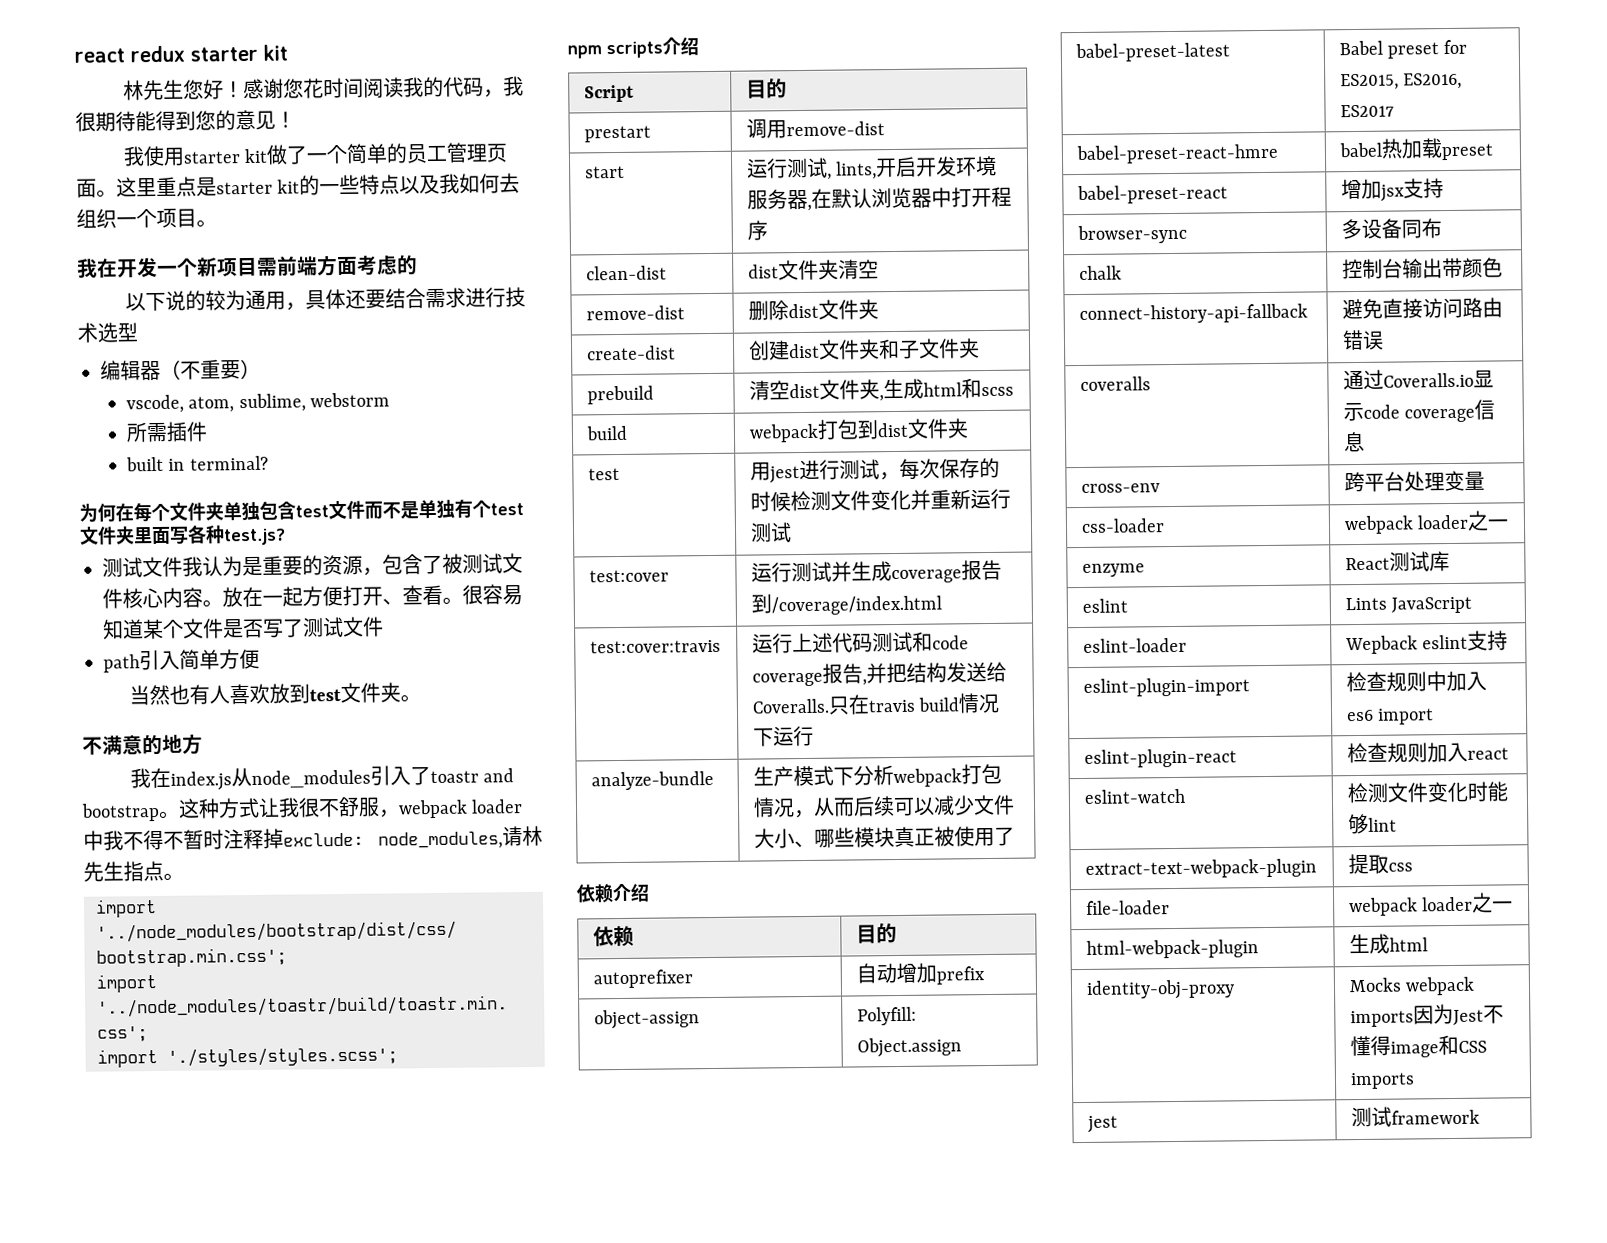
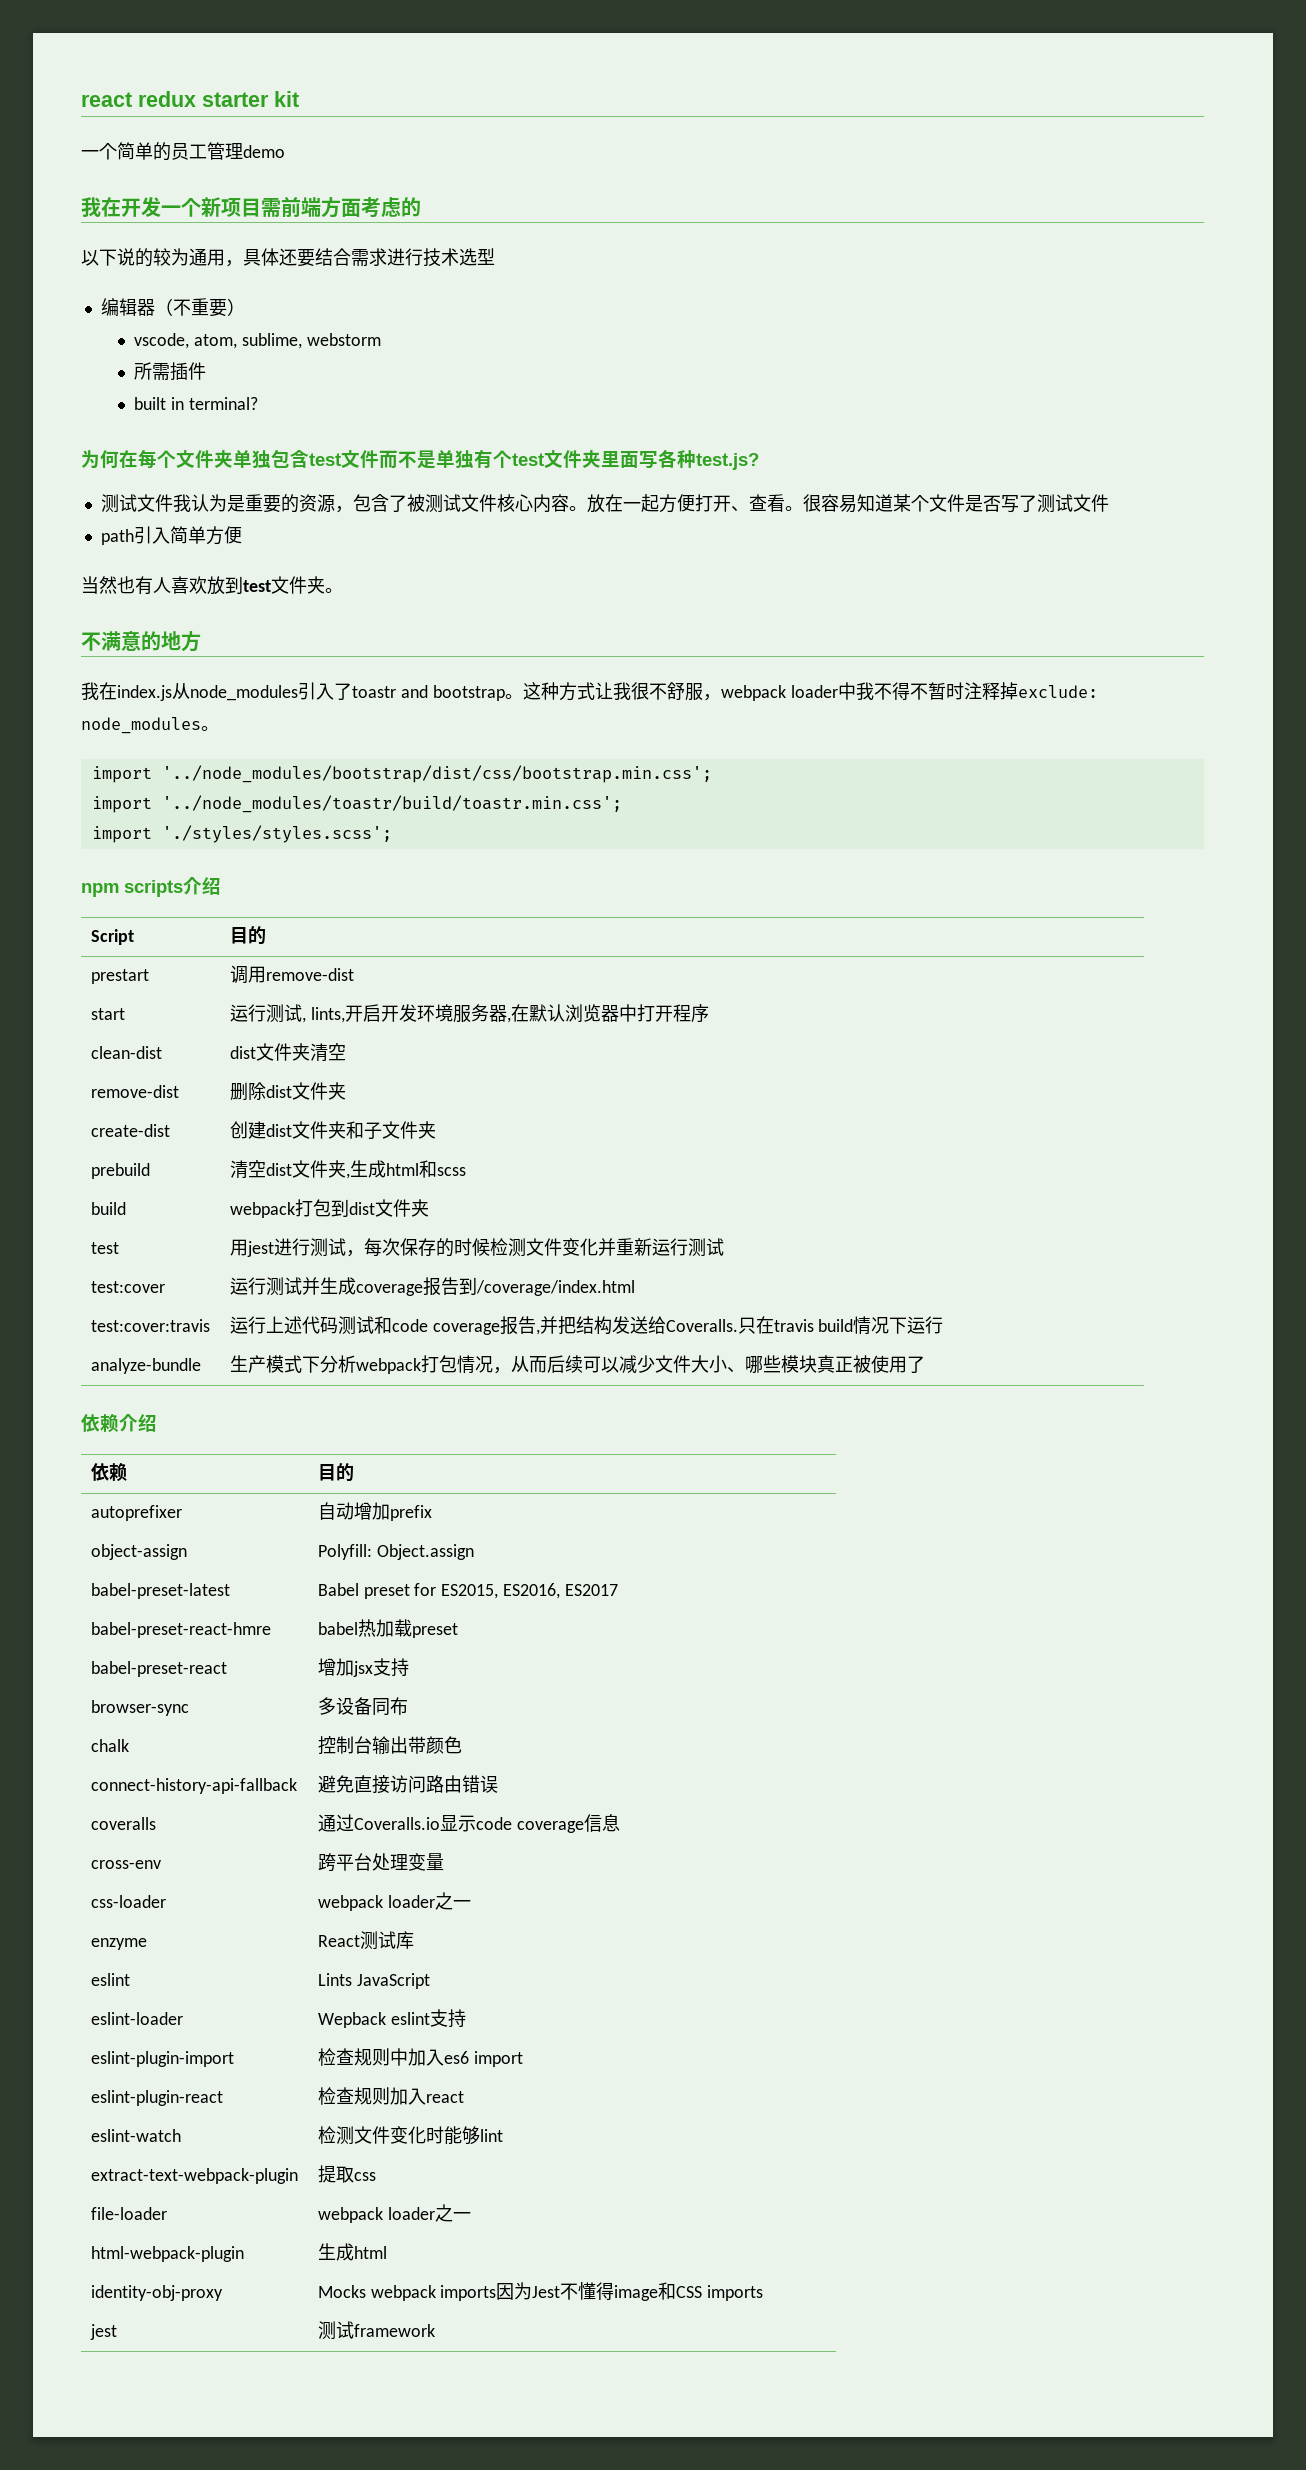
- 林先生您好！感谢您花时间阅读我的代码，我很期待能得到您的意见！
- 我使用starter kit做了一个简单的员工管理页面。这里重点是starter kit的一些特点以及我如何去组织一个项目。
+ 一个简单的员工管理demo
- 这种方式让我很不舒服，webpack loader中我不得不暂时注释掉exclude: node_modules,请林先生指点。
+ 这种方式让我很不舒服，webpack loader中我不得不暂时注释掉exclude: node_modules。

